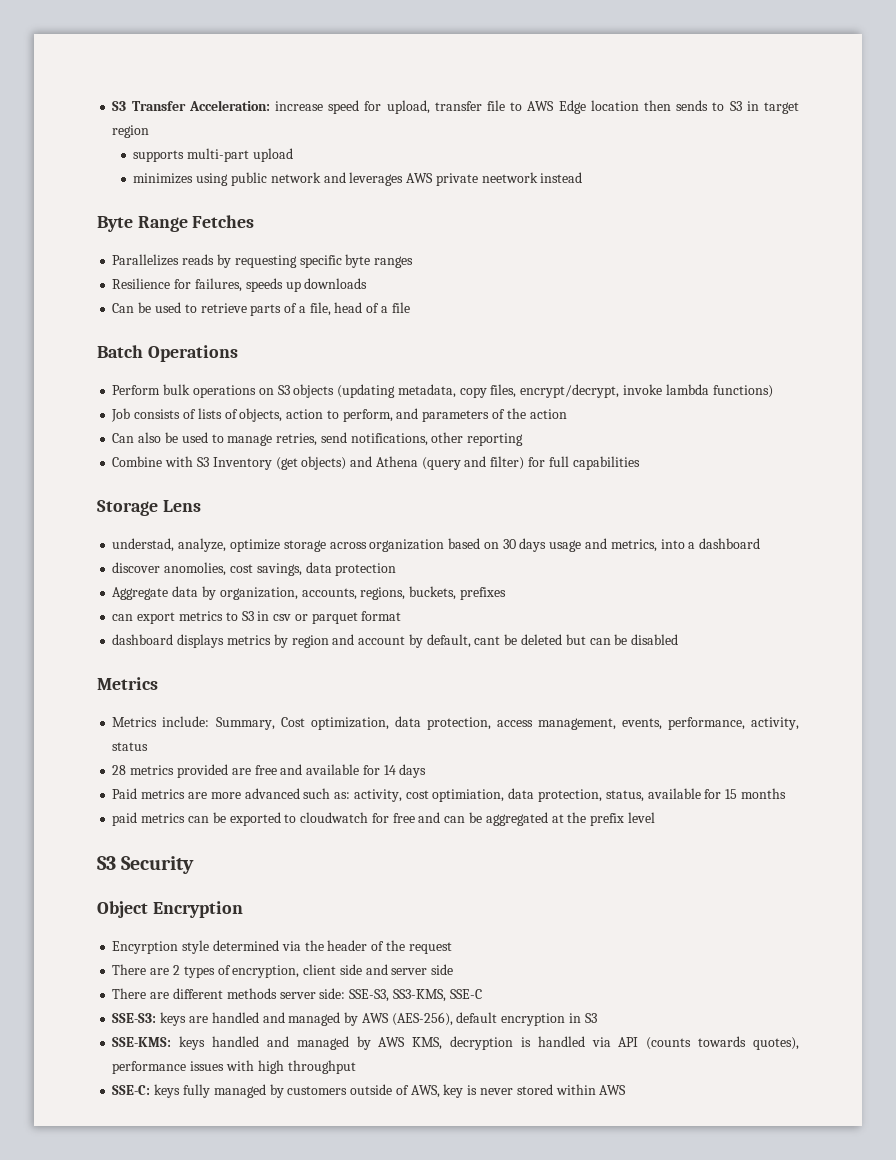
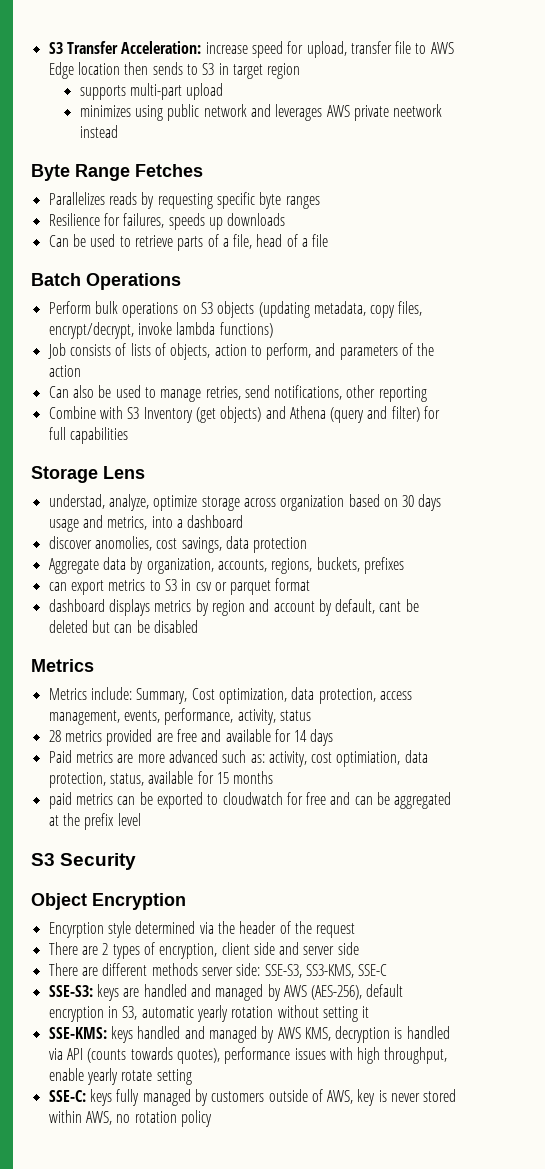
- SSE-S3: keys are handled and managed by AWS (AES-256), default encryption in S3
+ SSE-S3: keys are handled and managed by AWS (AES-256), default encryption in S3, automatic yearly rotation without setting it
- SSE-KMS: keys handled and managed by AWS KMS, decryption is handled via API (counts towards quotes), performance issues with high throughput
+ SSE-KMS: keys handled and managed by AWS KMS, decryption is handled via API (counts towards quotes), performance issues with high throughput, enable yearly rotate setting
- SSE-C: keys fully managed by customers outside of AWS, key is never stored within AWS
+ SSE-C: keys fully managed by customers outside of AWS, key is never stored within AWS, no rotation policy

